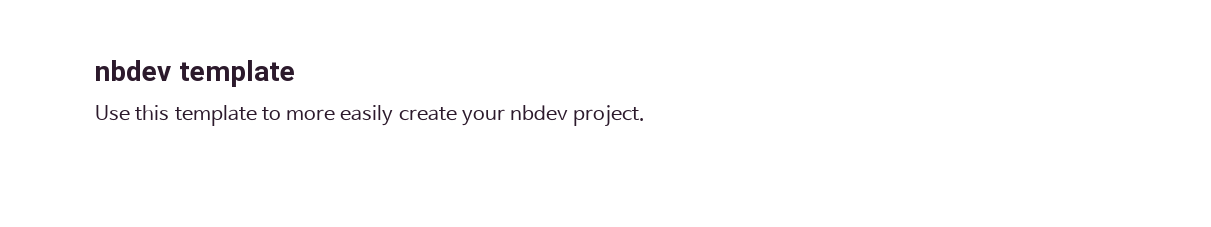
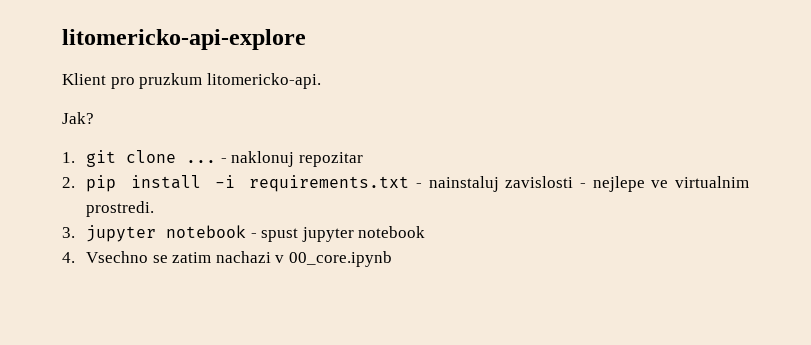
- nbdev template
- Use this template to more easily create your nbdev project.
+ litomericko-api-explore
+ Klient pro pruzkum litomericko-api.
+ Jak?
+ 1. git clone ... - naklonuj repozitar
+ 2. pip install -i requirements.txt - nainstaluj zavislosti - nejlepe ve virtualnim prostredi.
+ 3. jupyter notebook - spust jupyter notebook
+ 4. Vsechno se zatim nachazi v 00_core.ipynb

